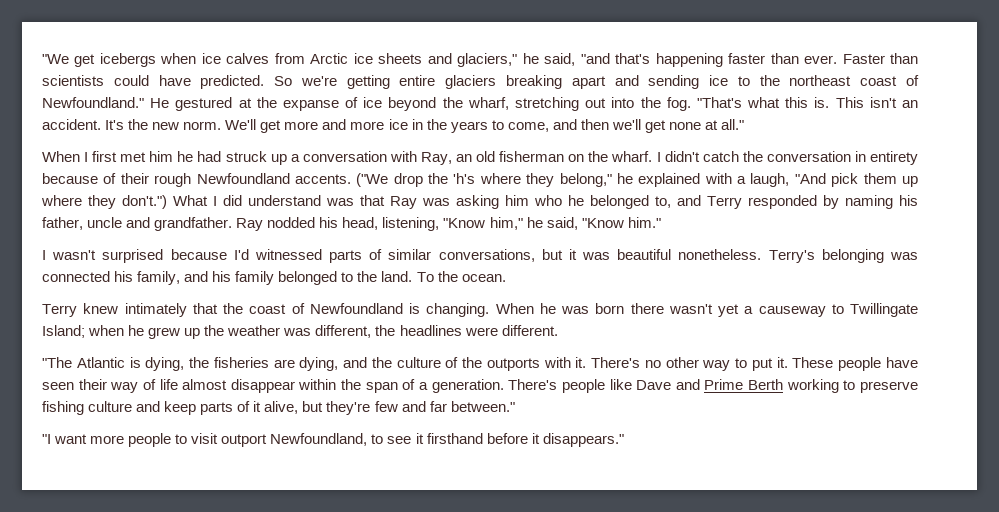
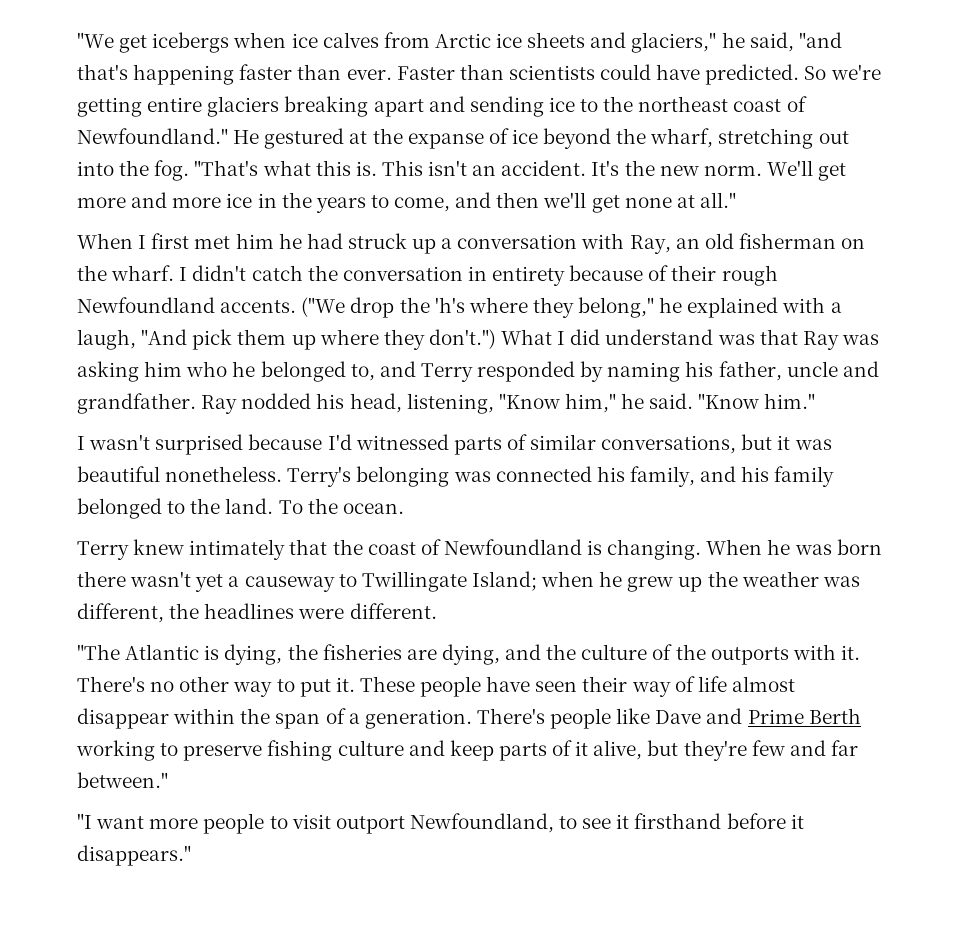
- Ray nodded his head, listening, "Know him," he said, "Know him."
+ Ray nodded his head, listening, "Know him," he said. "Know him."

